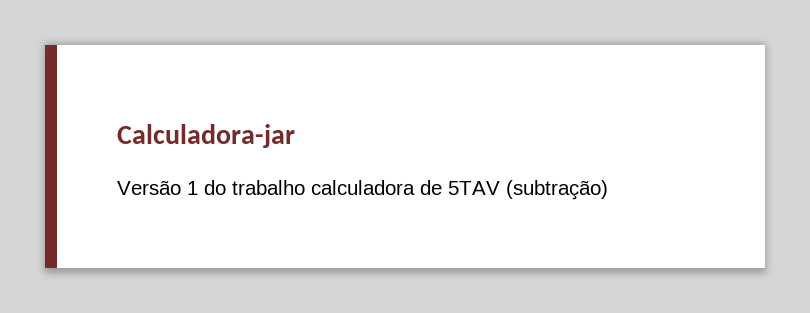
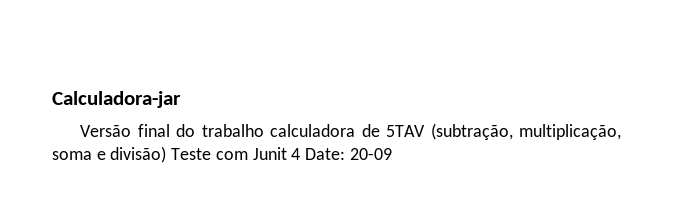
- Versão 1 do trabalho calculadora de 5TAV (subtração)
+ Versão final do trabalho calculadora de 5TAV (subtração, multiplicação, soma e divisão) Teste com Junit 4 Date: 20-09

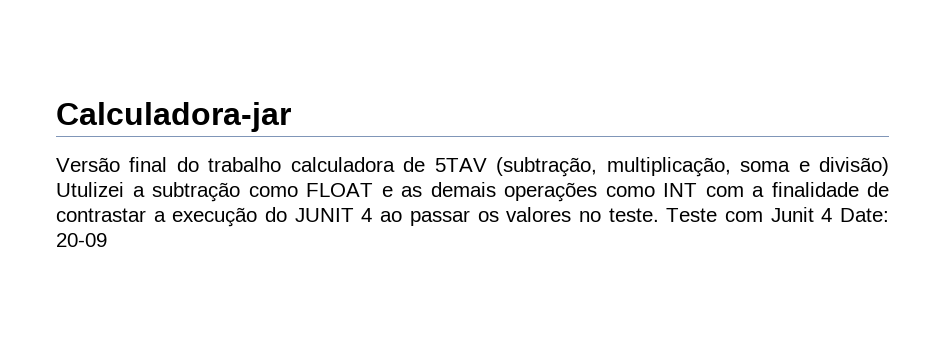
- Versão final do trabalho calculadora de 5TAV (subtração, multiplicação, soma e divisão) Teste com Junit 4 Date: 20-09
+ Versão final do trabalho calculadora de 5TAV (subtração, multiplicação, soma e divisão) Utulizei a subtração como FLOAT e as demais operações como INT com a finalidade de contrastar a execução do JUNIT 4 ao passar os valores no teste. Teste com Junit 4 Date: 20-09

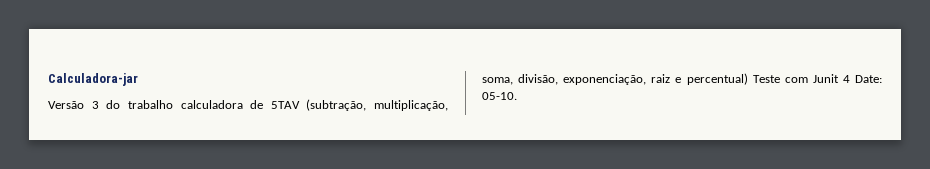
- Versão final do trabalho calculadora de 5TAV (subtração, multiplicação, soma e divisão) Utulizei a subtração como FLOAT e as demais operações como INT com a finalidade de contrastar a execução do JUNIT 4 ao passar os valores no teste. Teste com Junit 4 Date: 20-09
+ Versão 3 do trabalho calculadora de 5TAV (subtração, multiplicação, soma, divisão, exponenciação, raiz e percentual) Teste com Junit 4 Date: 05-10.

